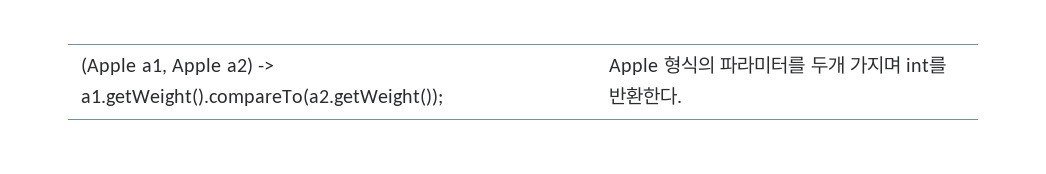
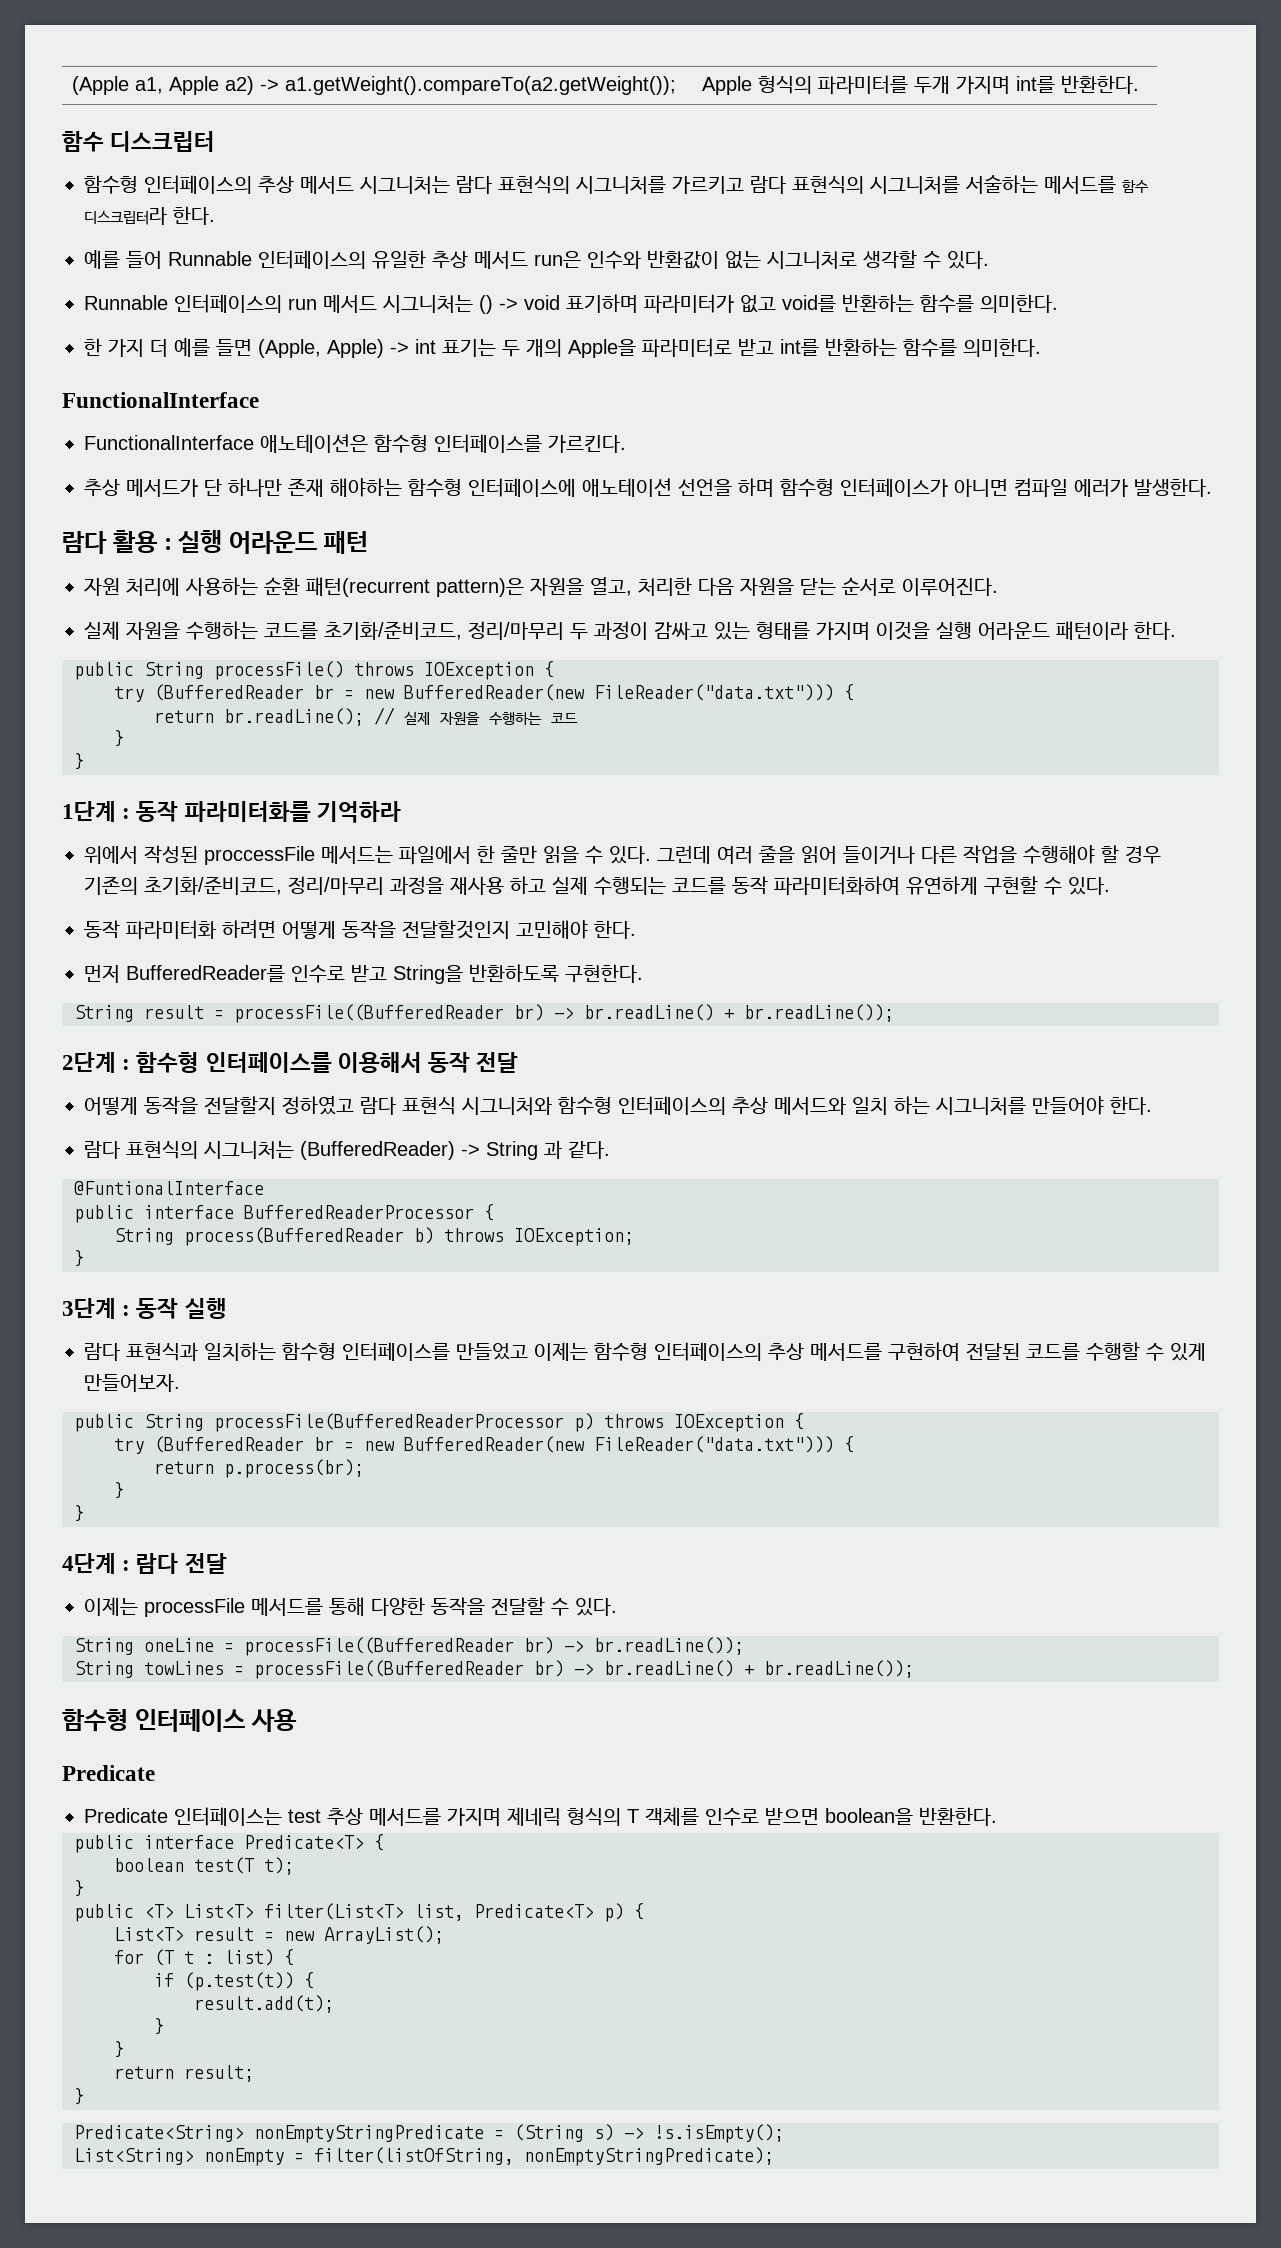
+ 함수 디스크립터
+ 함수형 인터페이스의 추상 메서드 시그니처는 람다 표현식의 시그니처를 가르키고 람다 표현식의 시그니처를 서술하는 메서드를 함수 디스크립터라 한다.
+ 예를 들어 Runnable 인터페이스의 유일한 추상 메서드 run은 인수와 반환값이 없는 시그니처로 생각할 수 있다.
+ Runnable 인터페이스의 run 메서드 시그니처는 () -> void 표기하며 파라미터가 없고 void를 반환하는 함수를 의미한다.
+ 한 가지 더 예를 들면 (Apple, Apple) -> int 표기는 두 개의 Apple을 파라미터로 받고 int를 반환하는 함수를 의미한다.
+ FunctionalInterface
+ FunctionalInterface 애노테이션은 함수형 인터페이스를 가르킨다.
+ 추상 메서드가 단 하나만 존재 해야하는 함수형 인터페이스에 애노테이션 선언을 하며 함수형 인터페이스가 아니면 컴파일 에러가 발생한다.
+ 람다 활용 : 실행 어라운드 패턴
+ 자원 처리에 사용하는 순환 패턴(recurrent pattern)은 자원을 열고, 처리한 다음 자원을 닫는 순서로 이루어진다.
+ 실제 자원을 수행하는 코드를 초기화/준비코드, 정리/마무리 두 과정이 감싸고 있는 형태를 가지며 이것을 실행 어라운드 패턴이라 한다.
+ public String processFile() throws IOException {
+ try (BufferedReader br = new BufferedReader(new FileReader("data.txt"))) {
+ return br.readLine(); // 실제 자원을 수행하는 코드
+ }
+ }
+ 1단계 : 동작 파라미터화를 기억하라
+ 위에서 작성된 proccessFile 메서드는 파일에서 한 줄만 읽을 수 있다. 그런데 여러 줄을 읽어 들이거나 다른 작업을 수행해야 할 경우 기존의 초기화/준비코드, 정리/마무리 과정을 재사용 하고 실제 수행되는 코드를 동작 파라미터화하여 유연하게 구현할 수 있다.
+ 동작 파라미터화 하려면 어떻게 동작을 전달할것인지 고민해야 한다.
+ 먼저 BufferedReader를 인수로 받고 String을 반환하도록 구현한다.
+ String result = processFile((BufferedReader br) -> br.readLine() + br.readLine());
+ 2단계 : 함수형 인터페이스를 이용해서 동작 전달
+ 어떻게 동작을 전달할지 정하였고 람다 표현식 시그니처와 함수형 인터페이스의 추상 메서드와 일치 하는 시그니처를 만들어야 한다.
+ 람다 표현식의 시그니처는 (BufferedReader) -> String 과 같다.
+ @FuntionalInterface
+ public interface BufferedReaderProcessor {
+ String process(BufferedReader b) throws IOException;
+ }
+ 3단계 : 동작 실행
+ 람다 표현식과 일치하는 함수형 인터페이스를 만들었고 이제는 함수형 인터페이스의 추상 메서드를 구현하여 전달된 코드를 수행할 수 있게 만들어보자.
+ public String processFile(BufferedReaderProcessor p) throws IOException {
+ try (BufferedReader br = new BufferedReader(new FileReader("data.txt"))) {
+ return p.process(br);
+ }
+ }
+ 4단계 : 람다 전달
+ 이제는 processFile 메서드를 통해 다양한 동작을 전달할 수 있다.
+ String oneLine = processFile((BufferedReader br) -> br.readLine());
+ String towLines = processFile((BufferedReader br) -> br.readLine() + br.readLine());
+ 함수형 인터페이스 사용
+ Predicate
+ Predicate 인터페이스는 test 추상 메서드를 가지며 제네릭 형식의 T 객체를 인수로 받으면 boolean을 반환한다.
+ public interface Predicate<T> {
+ boolean test(T t);
+ }
+ public <T> List<T> filter(List<T> list, Predicate<T> p) {
+ List<T> result = new ArrayList();
+ for (T t : list) {
+ if (p.test(t)) {
+ result.add(t);
+ }
+ }
+ return result;
+ }
+ Predicate<String> nonEmptyStringPredicate = (String s) -> !s.isEmpty();
+ List<String> nonEmpty = filter(listOfString, nonEmptyStringPredicate);

